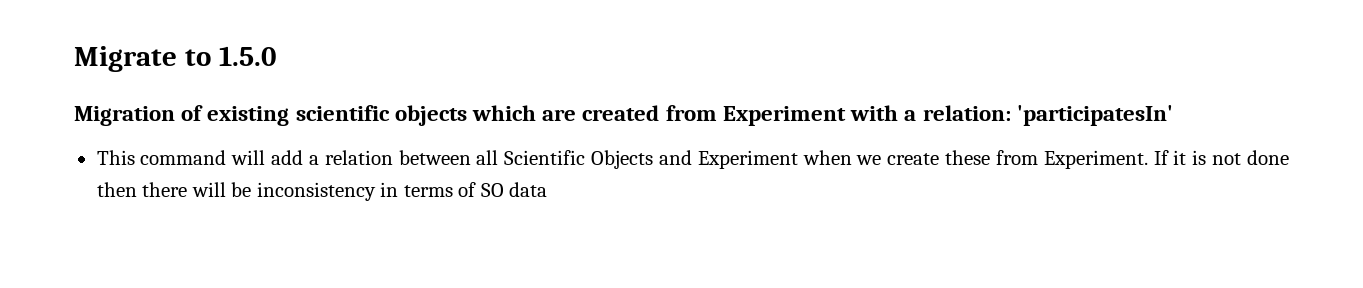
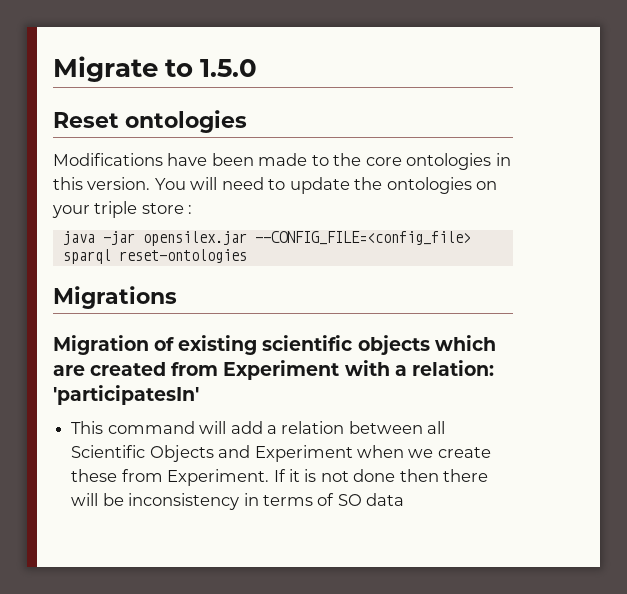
+ Reset ontologies
+ Modifications have been made to the core ontologies in this version. You will need to update the ontologies on your triple store :
+ java -jar opensilex.jar --CONFIG_FILE=<config_file> sparql reset-ontologies
+ Migrations

